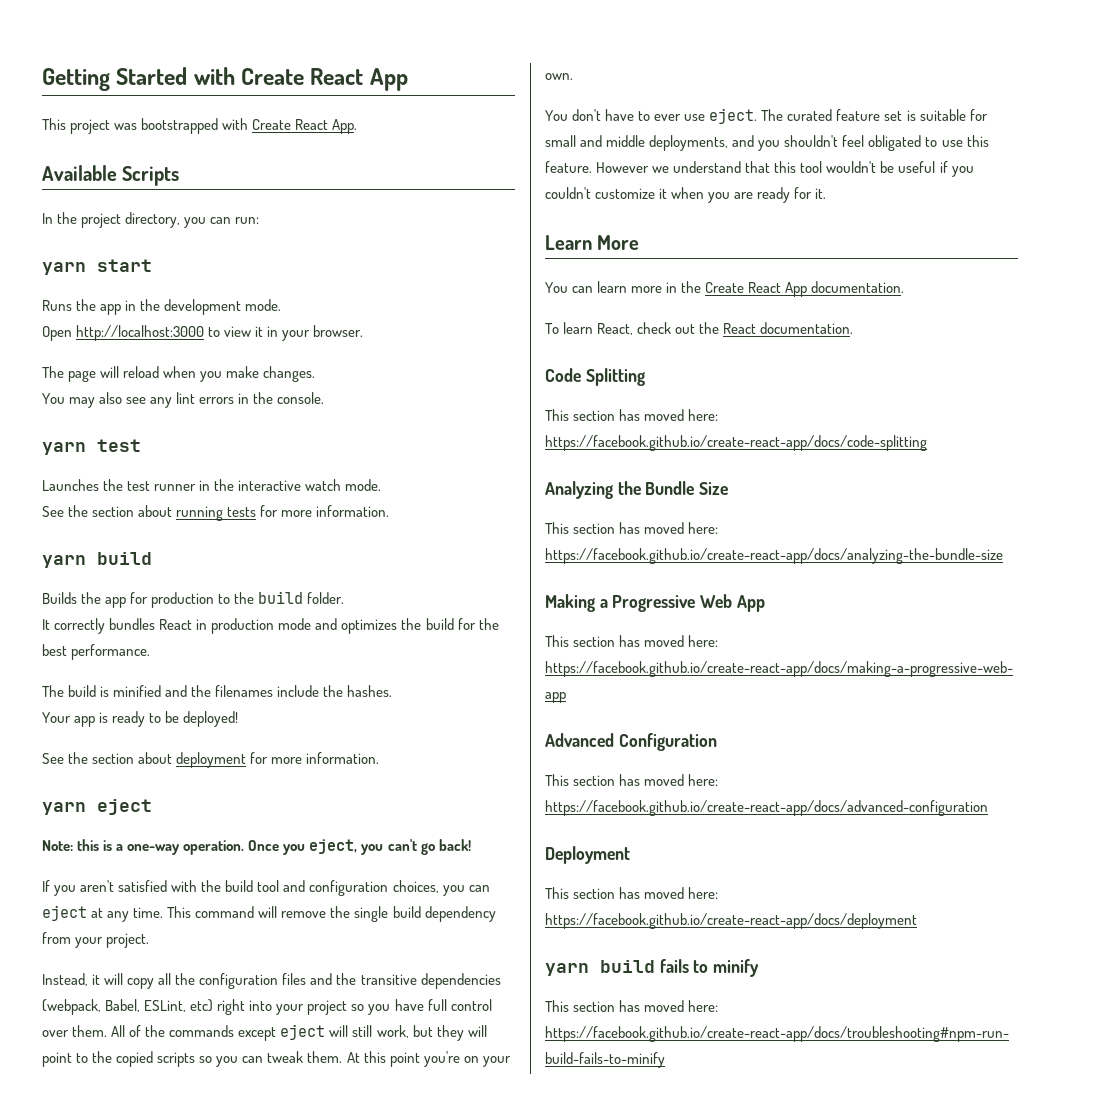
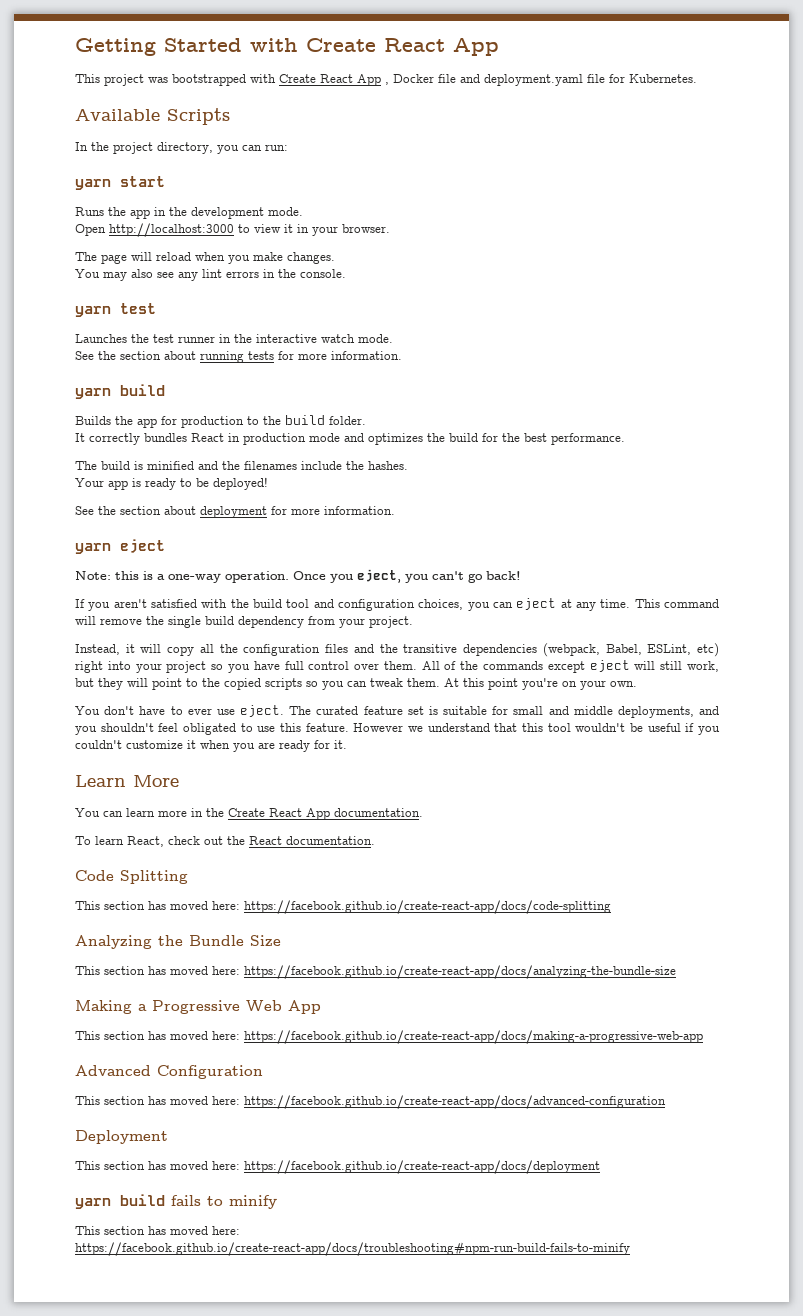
- This project was bootstrapped with Create React App.
+ This project was bootstrapped with Create React App , Docker file and deployment.yaml file for Kubernetes.

